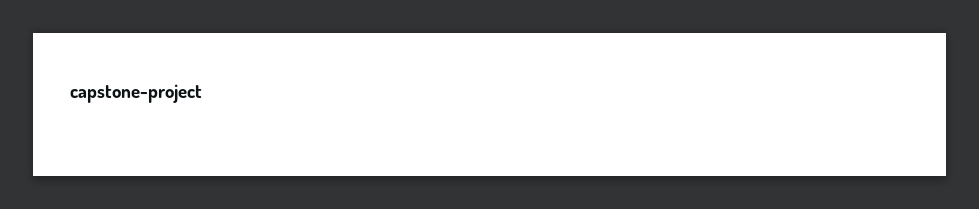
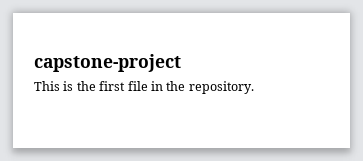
+ This is the first file in the repository.

